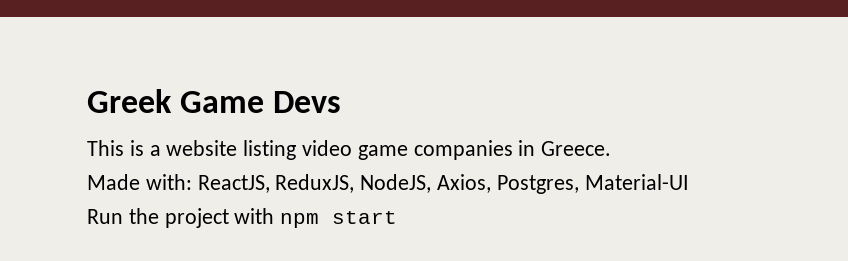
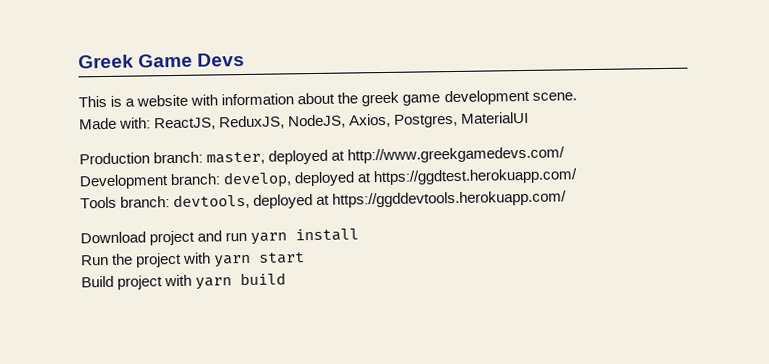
- This is a website listing video game companies in Greece.
+ This is a website with information about the greek game development scene.
- Made with: ReactJS, ReduxJS, NodeJS, Axios, Postgres, Material-UI
+ Made with: ReactJS, ReduxJS, NodeJS, Axios, Postgres, MaterialUI
+ Production branch: master, deployed at http://www.greekgamedevs.com/
+ Development branch: develop, deployed at https://ggdtest.herokuapp.com/
+ Tools branch: devtools, deployed at https://ggddevtools.herokuapp.com/
+ Download project and run yarn install
- Run the project with npm start
+ Run the project with yarn start
+ Build project with yarn build

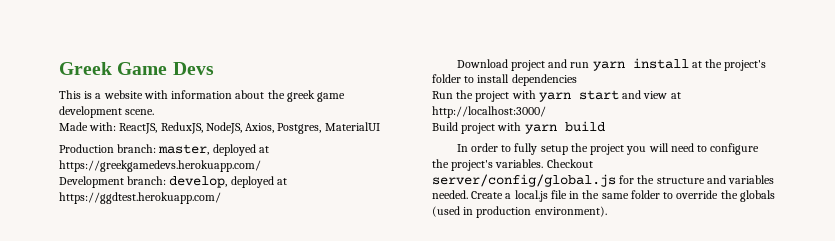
- Production branch: master, deployed at http://www.greekgamedevs.com/
+ Production branch: master, deployed at https://greekgamedevs.herokuapp.com/
- Tools branch: devtools, deployed at https://ggddevtools.herokuapp.com/
- Download project and run yarn install
+ Download project and run yarn install at the project's folder to install dependencies
- Run the project with yarn start
+ Run the project with yarn start and view at http://localhost:3000/
+ In order to fully setup the project you will need to configure the project's variables. Checkout server/config/global.js for the structure and variables needed. Create a local.js file in the same folder to override the globals (used in production environment).

